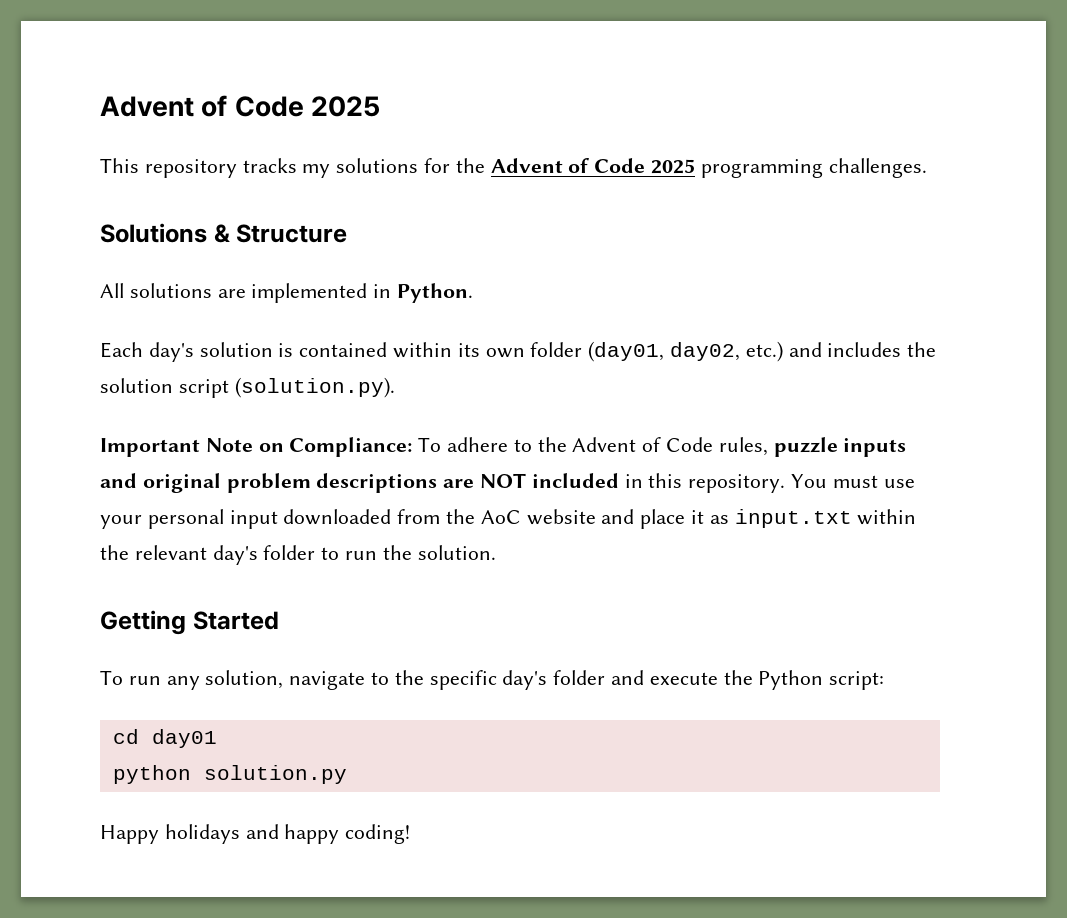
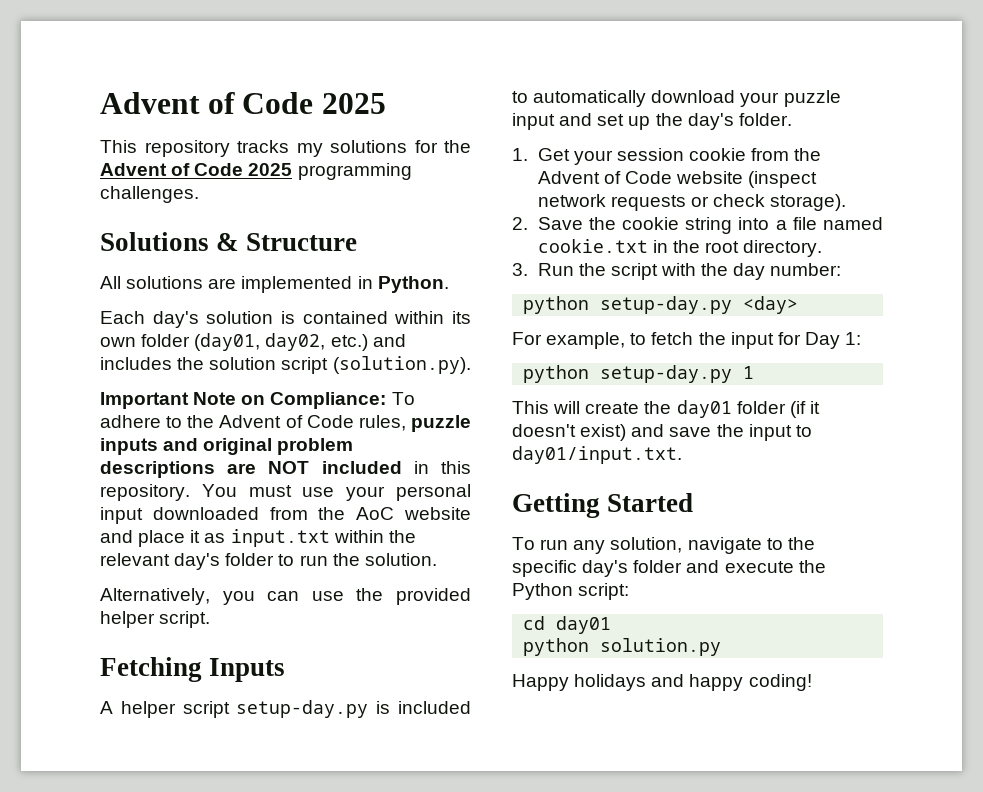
+ Alternatively, you can use the provided helper script.
+ Fetching Inputs
+ A helper script setup-day.py is included to automatically download your puzzle input and set up the day's folder.
+ 1. Get your session cookie from the Advent of Code website (inspect network requests or check storage).
+ 2. Save the cookie string into a file named cookie.txt in the root directory.
+ 3. Run the script with the day number:
+ python setup-day.py <day>
+ For example, to fetch the input for Day 1:
+ python setup-day.py 1
+ This will create the day01 folder (if it doesn't exist) and save the input to day01/input.txt.

